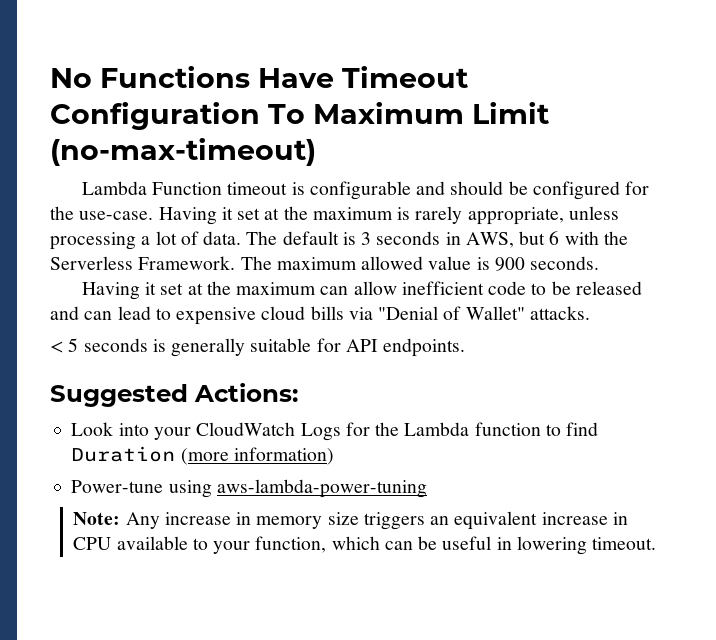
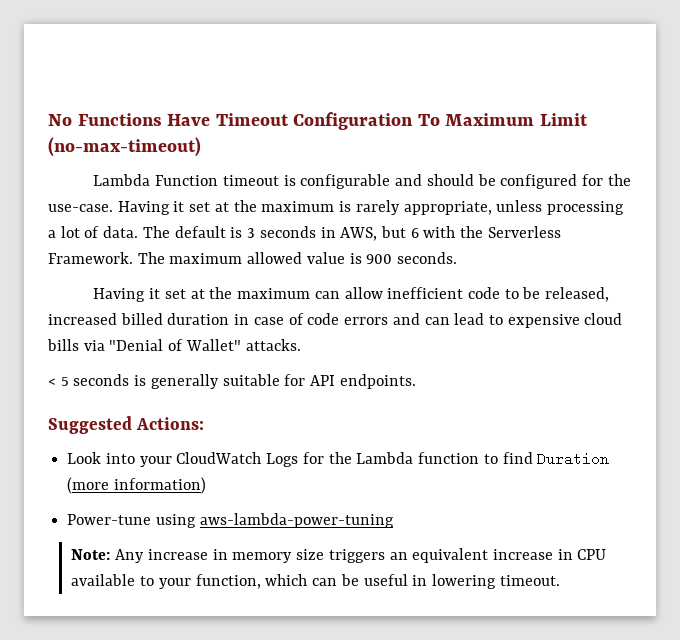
- Having it set at the maximum can allow inefficient code to be released and can lead to expensive cloud bills via "Denial of Wallet" attacks.
+ Having it set at the maximum can allow inefficient code to be released, increased billed duration in case of code errors and can lead to expensive cloud bills via "Denial of Wallet" attacks.

